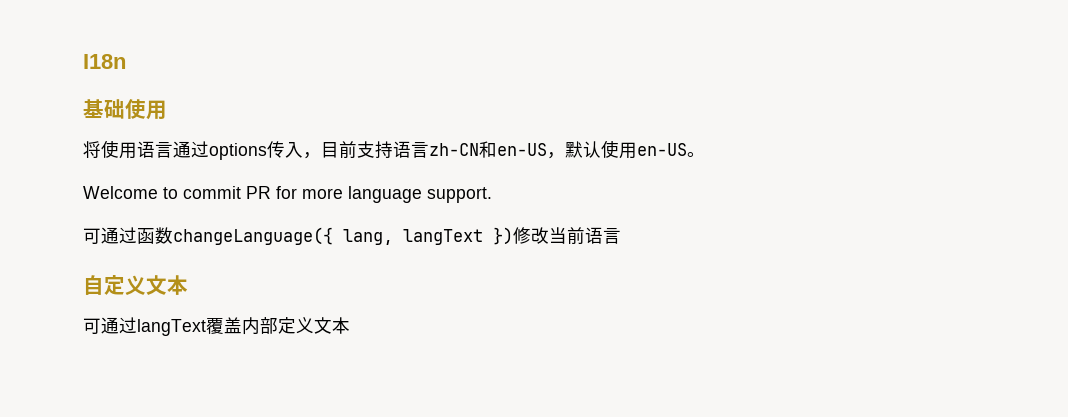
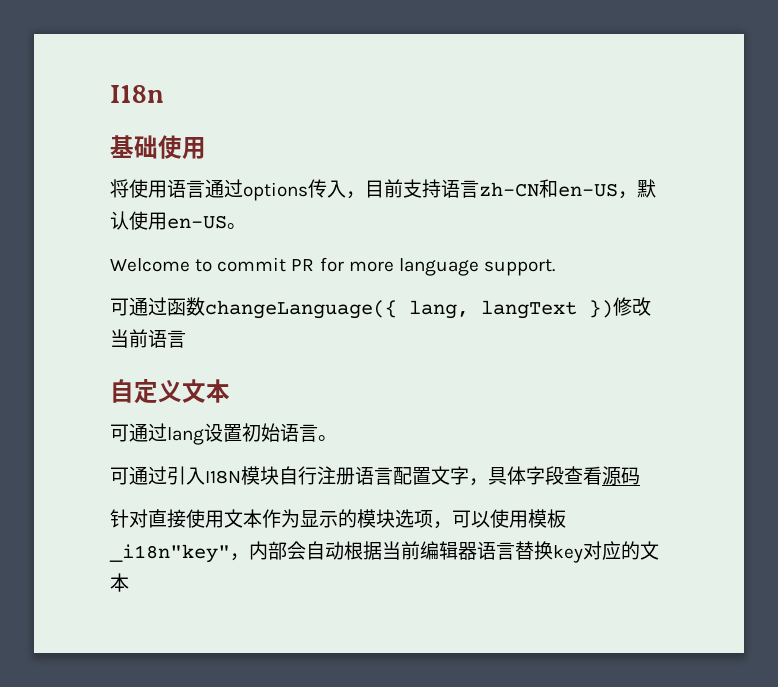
- 可通过langText覆盖内部定义文本
+ 可通过lang设置初始语言。
+ 可通过引入I18N模块自行注册语言配置文字，具体字段查看源码
+ 针对直接使用文本作为显示的模块选项，可以使用模板_i18n"key"，内部会自动根据当前编辑器语言替换key对应的文本

